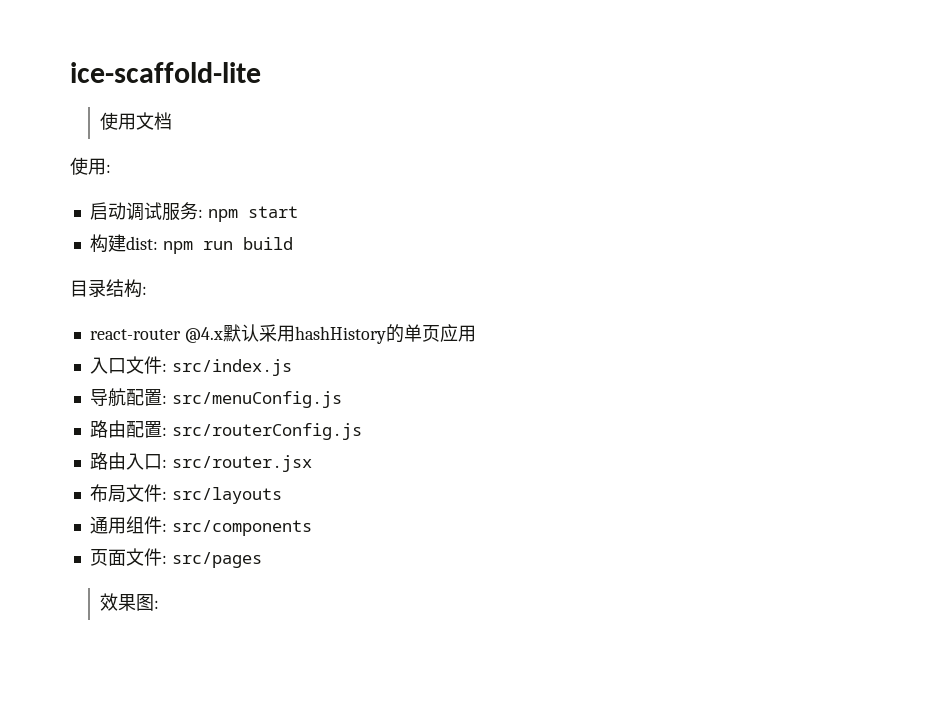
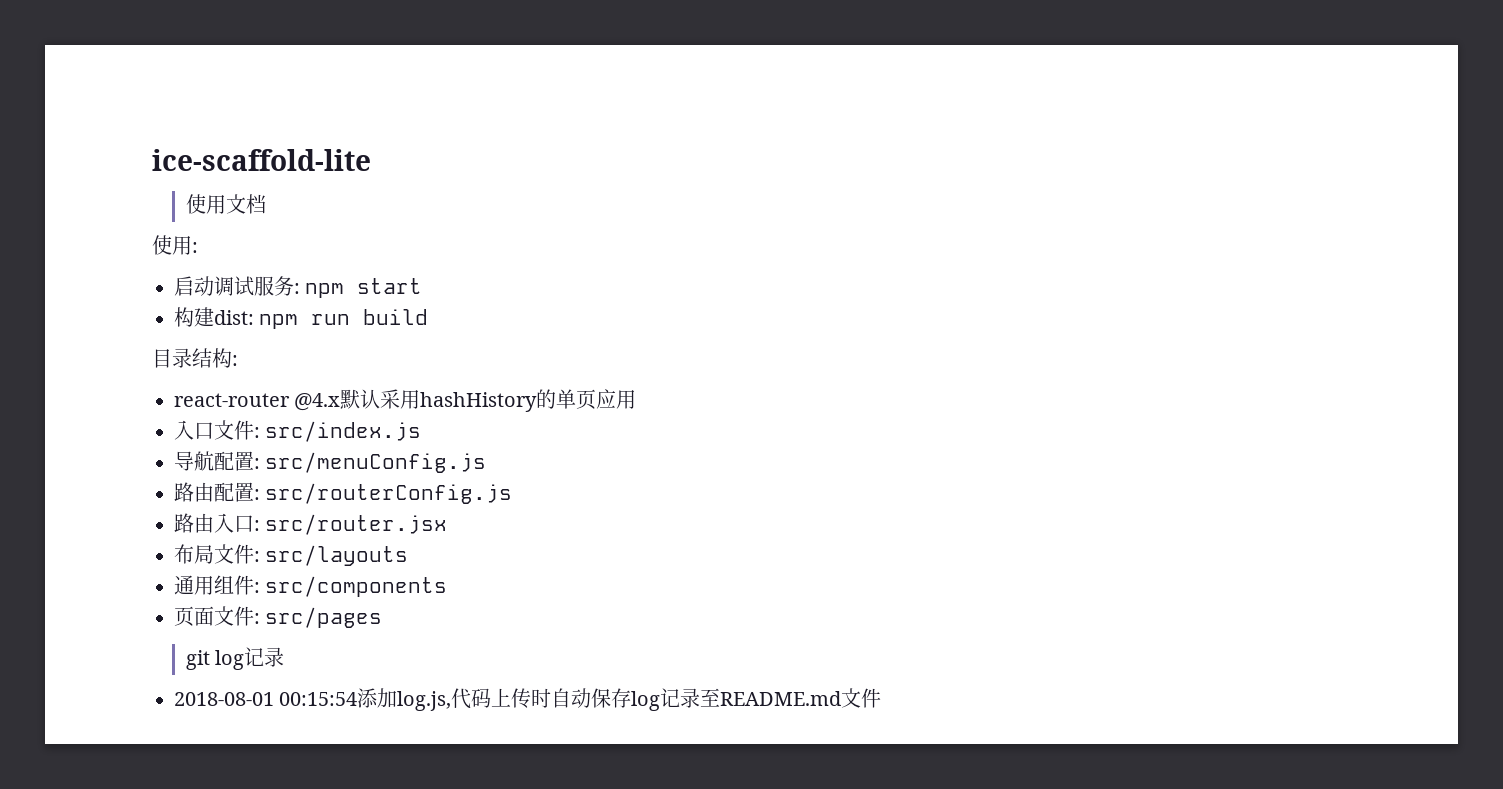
- 效果图:
+ git log记录
+ 2018-08-01 00:15:54添加log.js,代码上传时自动保存log记录至README.md文件

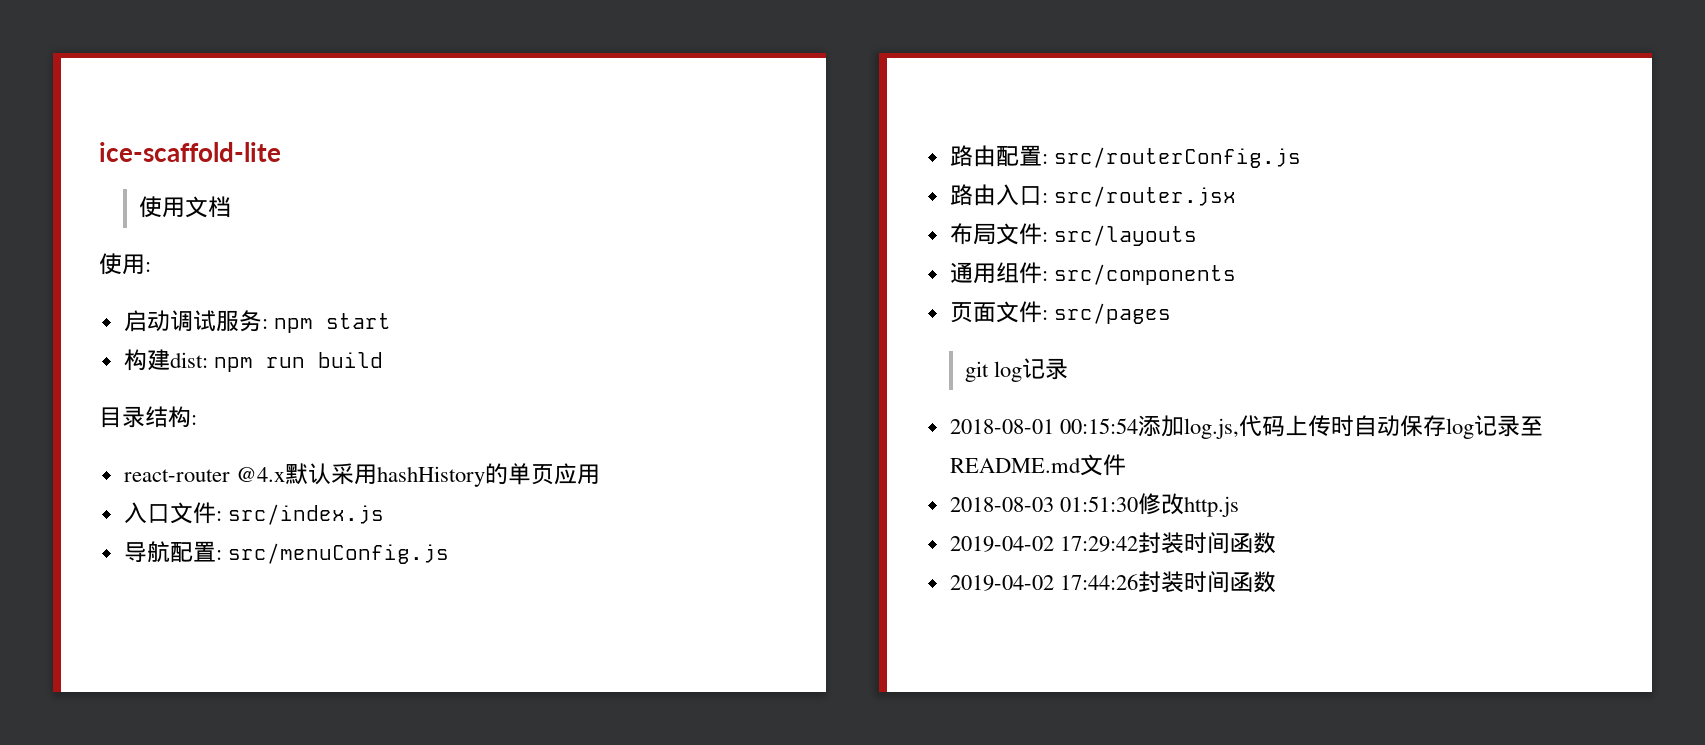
+ 2018-08-03 01:51:30修改http.js
+ 2019-04-02 17:29:42封装时间函数
+ 2019-04-02 17:44:26封装时间函数

